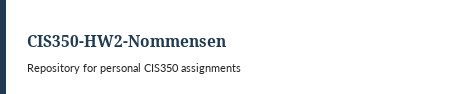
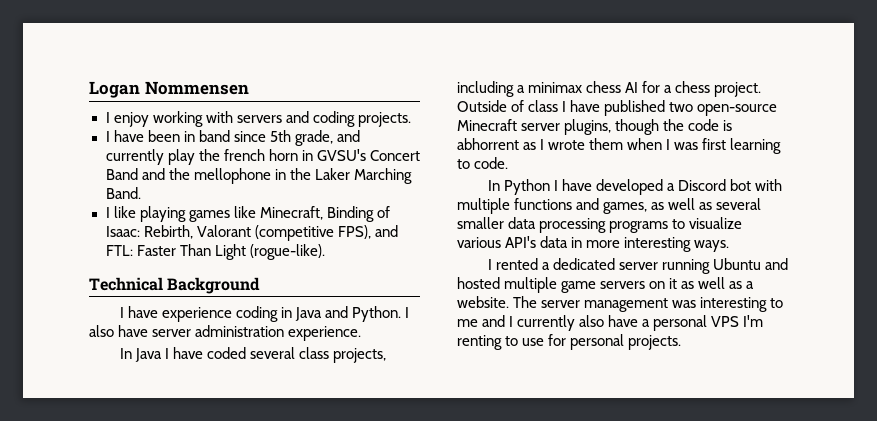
- CIS350-HW2-Nommensen
- Repository for personal CIS350 assignments
+ Logan Nommensen
+ I enjoy working with servers and coding projects.
+ I have been in band since 5th grade, and currently play the french horn in GVSU's Concert Band and the mellophone in the Laker Marching Band.
+ I like playing games like Minecraft, Binding of Isaac: Rebirth, Valorant (competitive FPS), and FTL: Faster Than Light (rogue-like).
+ Technical Background
+ I have experience coding in Java and Python. I also have server administration experience.
+ In Java I have coded several class projects, including a minimax chess AI for a chess project. Outside of class I have published two open-source Minecraft server plugins, though the code is abhorrent as I wrote them when I was first learning to code.
+ In Python I have developed a Discord bot with multiple functions and games, as well as several smaller data processing programs to visualize various API's data in more interesting ways.
+ I rented a dedicated server running Ubuntu and hosted multiple game servers on it as well as a website. The server management was interesting to me and I currently also have a personal VPS I'm renting to use for personal projects.

